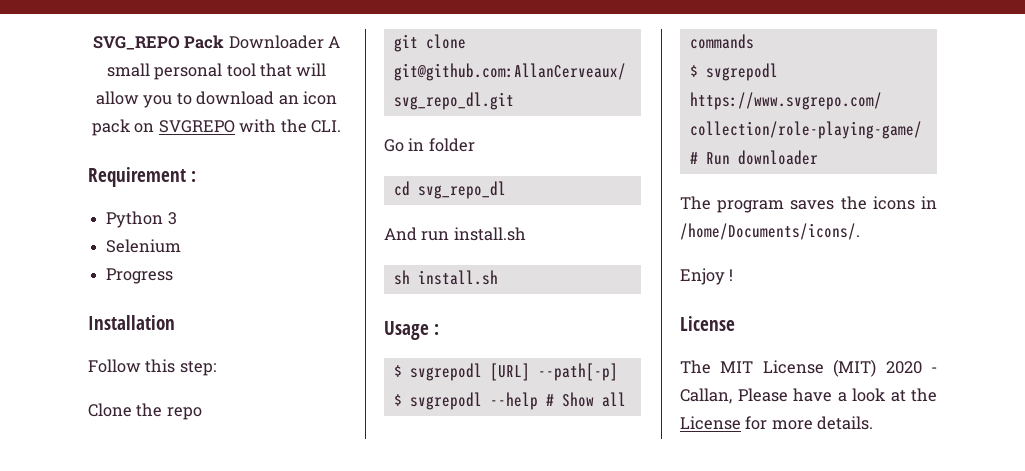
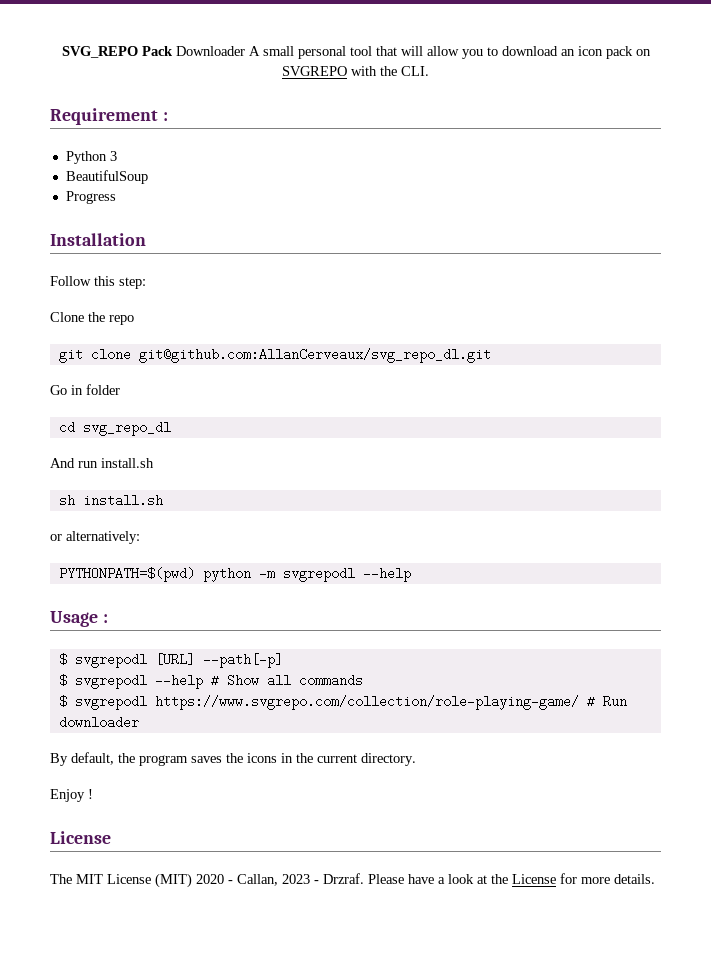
- Selenium
+ BeautifulSoup
+ or alternatively:
+ PYTHONPATH=$(pwd) python -m svgrepodl --help
- The program saves the icons in /home/Documents/icons/.
+ By default, the program saves the icons in the current directory.
- The MIT License (MIT) 2020 - Callan, Please have a look at the License for more details.
+ The MIT License (MIT) 2020 - Callan, 2023 - Drzraf. Please have a look at the License for more details.

